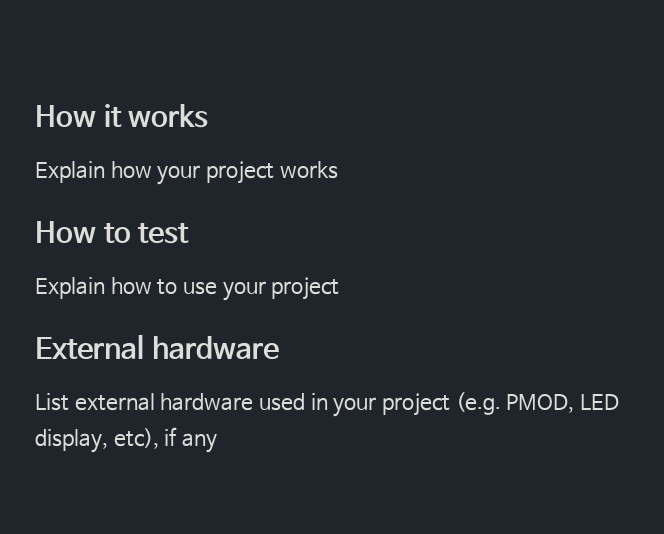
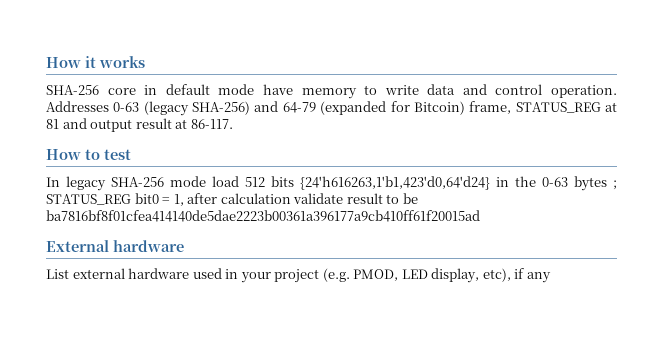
- Explain how your project works
+ SHA-256 core in default mode have memory to write data and control operation. Addresses 0-63 (legacy SHA-256) and 64-79 (expanded for Bitcoin) frame, STATUS_REG at 81 and output result at 86-117.
  How to test
- Explain how to use your project
+ In legacy SHA-256 mode load 512 bits {24'h616263,1'b1,423'd0,64'd24} in the 0-63 bytes ; STATUS_REG bit0 = 1, after calculation validate result to be ba7816bf8f01cfea414140de5dae2223b00361a396177a9cb410ff61f20015ad

